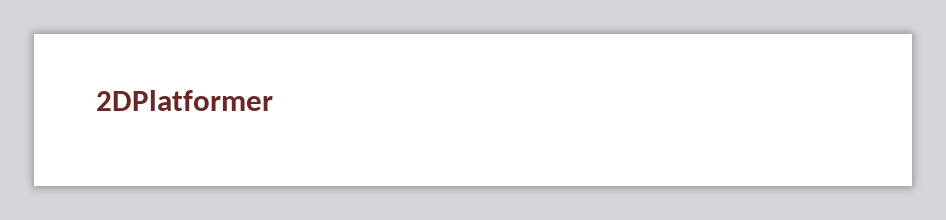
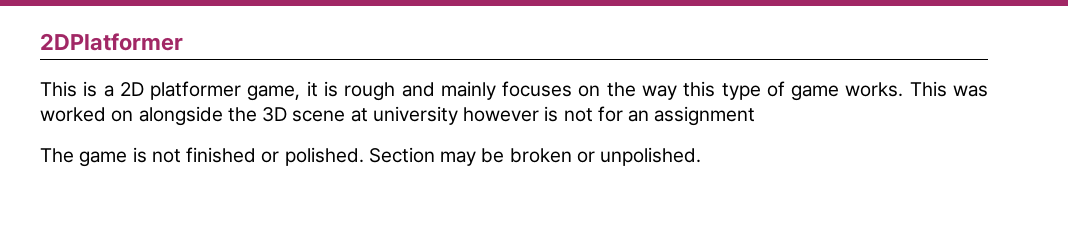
+ This is a 2D platformer game, it is rough and mainly focuses on the way this type of game works. This was worked on alongside the 3D scene at university however is not for an assignment
+ The game is not finished or polished. Section may be broken or unpolished.

